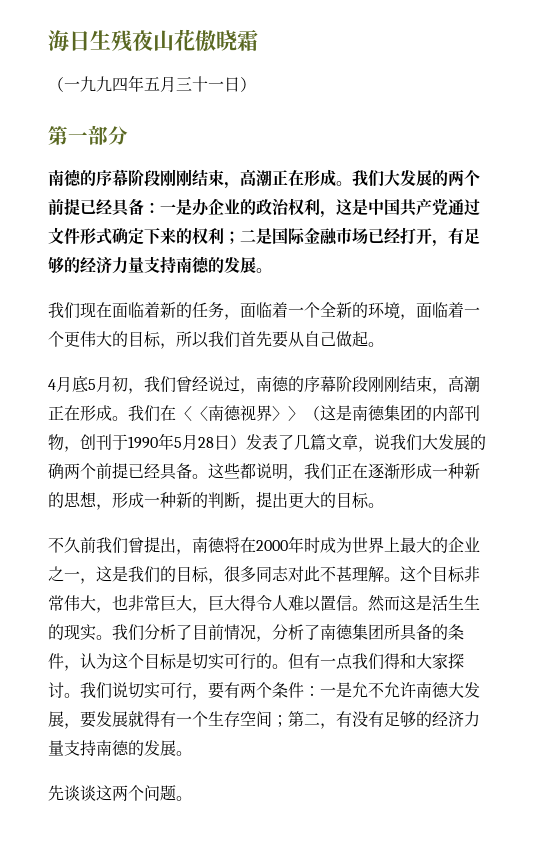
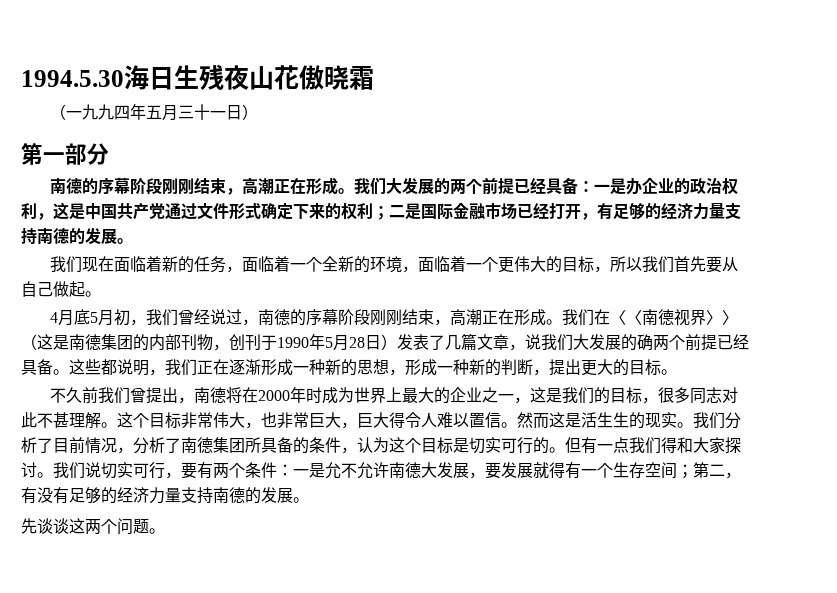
- 海日生残夜山花傲晓霜
+ 1994.5.30海日生残夜山花傲晓霜

